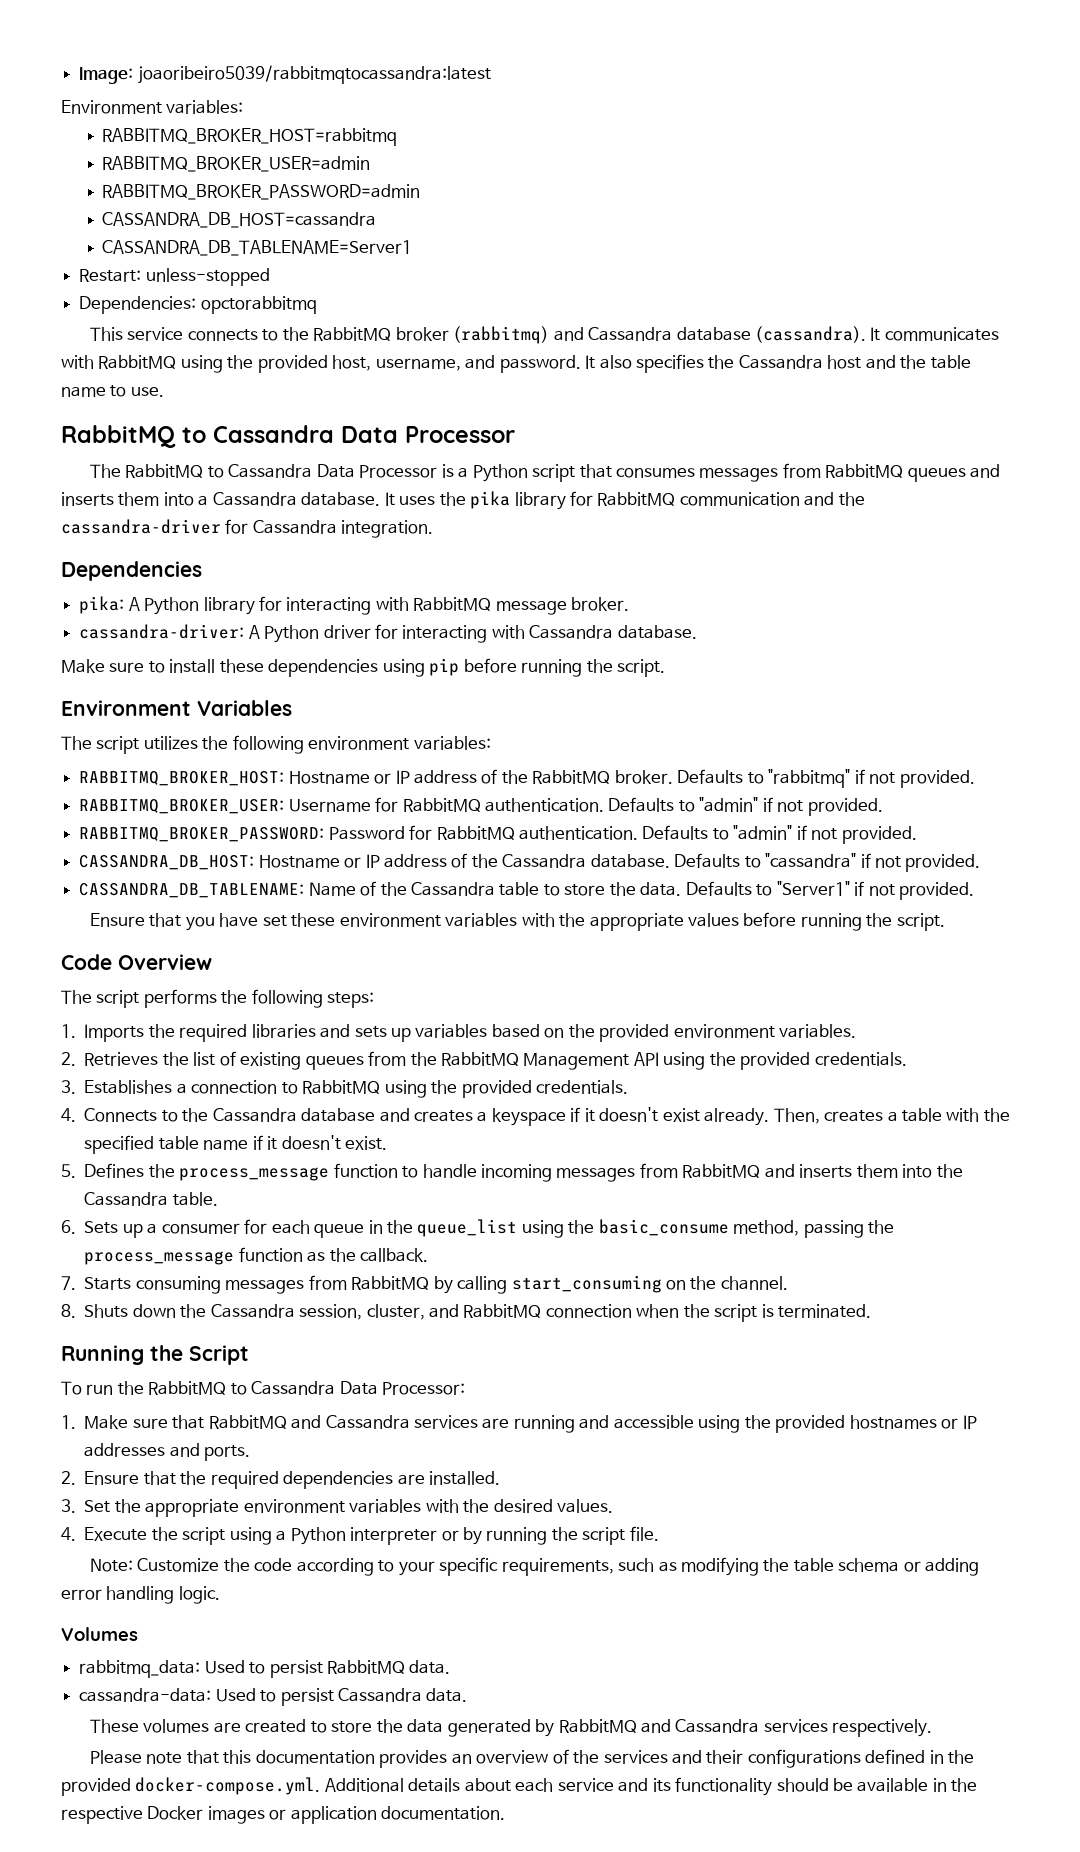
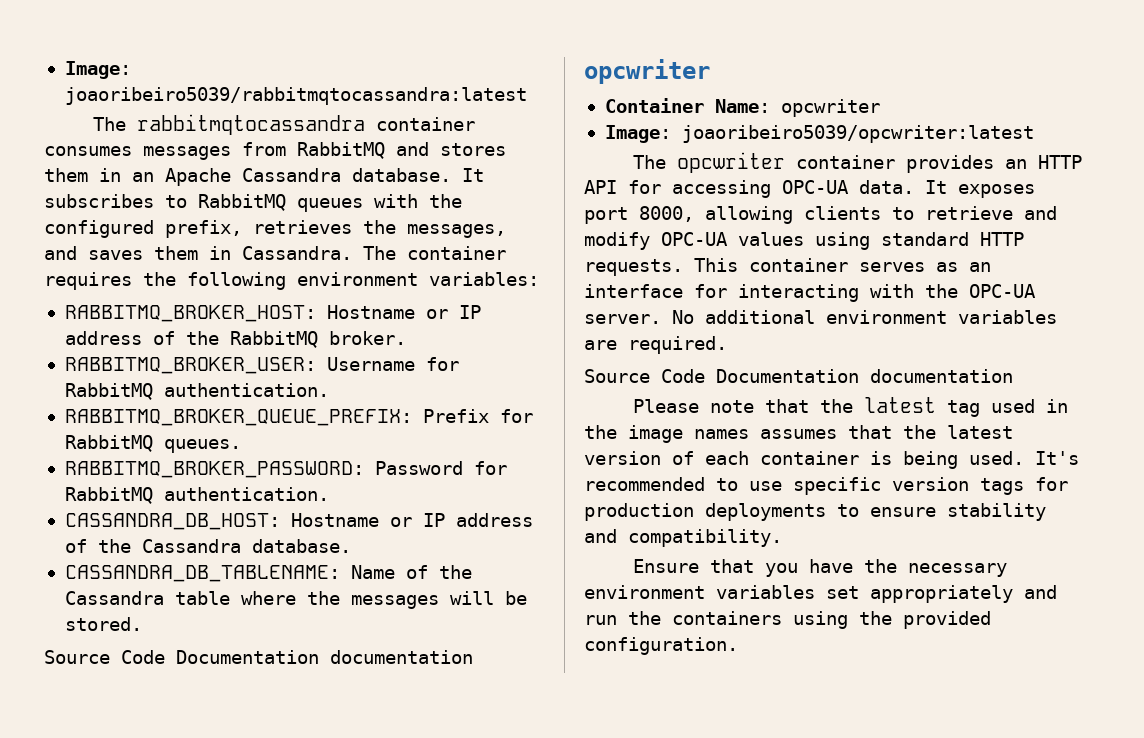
- Environment variables:
- RABBITMQ_BROKER_HOST=rabbitmq
- RABBITMQ_BROKER_USER=admin
- RABBITMQ_BROKER_PASSWORD=admin
- CASSANDRA_DB_HOST=cassandra
- CASSANDRA_DB_TABLENAME=Server1
- Restart: unless-stopped
- Dependencies: opctorabbitmq
- This service connects to the RabbitMQ broker (rabbitmq) and Cassandra database (cassandra). It communicates with RabbitMQ using the provided host, username, and password. It also specifies the Cassandra host and the table name to use.
- RabbitMQ to Cassandra Data Processor
- The RabbitMQ to Cassandra Data Processor is a Python script that consumes messages from RabbitMQ queues and inserts them into a Cassandra database. It uses the pika library for RabbitMQ communication and the cassandra-driver for Cassandra integration.
- Dependencies
- pika: A Python library for interacting with RabbitMQ message broker.
- cassandra-driver: A Python driver for interacting with Cassandra database.
- Make sure to install these dependencies using pip before running the script.
- Environment Variables
- The script utilizes the following environment variables:
+ The rabbitmqtocassandra container consumes messages from RabbitMQ and stores them in an Apache Cassandra database. It subscribes to RabbitMQ queues with the configured prefix, retrieves the messages, and saves them in Cassandra. The container requires the following environment variables:
- Defaults to "rabbitmq" if not provided.
- RABBITMQ_BROKER_USER: Username for RabbitMQ authentication. Defaults to "admin" if not provided.
+ RABBITMQ_BROKER_USER: Username for RabbitMQ authentication.
+ RABBITMQ_BROKER_QUEUE_PREFIX: Prefix for RabbitMQ queues.
- RABBITMQ_BROKER_PASSWORD: Password for RabbitMQ authentication. Defaults to "admin" if not provided.
+ RABBITMQ_BROKER_PASSWORD: Password for RabbitMQ authentication.
- Defaults to "cassandra" if not provided.
- CASSANDRA_DB_TABLENAME: Name of the Cassandra table to store the data. Defaults to "Server1" if not provided.
- Ensure that you have set these environment variables with the appropriate values before running the script.
- Code Overview
- The script performs the following steps:
- 1. Imports the required libraries and sets up variables based on the provided environment variables.
- 2. Retrieves the list of existing queues from the RabbitMQ Management API using the provided credentials.
- 3. Establishes a connection to RabbitMQ using the provided credentials.
- 4. Connects to the Cassandra database and creates a keyspace if it doesn't exist already. Then, creates a table with the specified table name if it doesn't exist.
- 5. Defines the process_message function to handle incoming messages from RabbitMQ and inserts them into the Cassandra table.
- 6. Sets up a consumer for each queue in the queue_list using the basic_consume method, passing the process_message function as the callback.
- 7. Starts consuming messages from RabbitMQ by calling start_consuming on the channel.
- 8. Shuts down the Cassandra session, cluster, and RabbitMQ connection when the script is terminated.
- Running the Script
- To run the RabbitMQ to Cassandra Data Processor:
- 1. Make sure that RabbitMQ and Cassandra services are running and accessible using the provided hostnames or IP addresses and ports.
- 2. Ensure that the required dependencies are installed.
- 3. Set the appropriate environment variables with the desired values.
- 4. Execute the script using a Python interpreter or by running the script file.
- Note: Customize the code according to your specific requirements, such as modifying the table schema or adding error handling logic.
- Volumes
- rabbitmq_data: Used to persist RabbitMQ data.
- cassandra-data: Used to persist Cassandra data.
- These volumes are created to store the data generated by RabbitMQ and Cassandra services respectively.
- Please note that this documentation provides an overview of the services and their configurations defined in the provided docker-compose.yml. Additional details about each service and its functionality should be available in the respective Docker images or application documentation.
+ CASSANDRA_DB_TABLENAME: Name of the Cassandra table where the messages will be stored.
+ Source Code Documentation documentation
+ opcwriter
+ Container Name: opcwriter
+ Image: joaoribeiro5039/opcwriter:latest
+ The opcwriter container provides an HTTP API for accessing OPC-UA data. It exposes port 8000, allowing clients to retrieve and modify OPC-UA values using standard HTTP requests. This container serves as an interface for interacting with the OPC-UA server. No additional environment variables are required.
+ Source Code Documentation documentation
+ Please note that the latest tag used in the image names assumes that the latest version of each container is being used. It's recommended to use specific version tags for production deployments to ensure stability and compatibility.
+ Ensure that you have the necessary environment variables set appropriately and run the containers using the provided configuration.

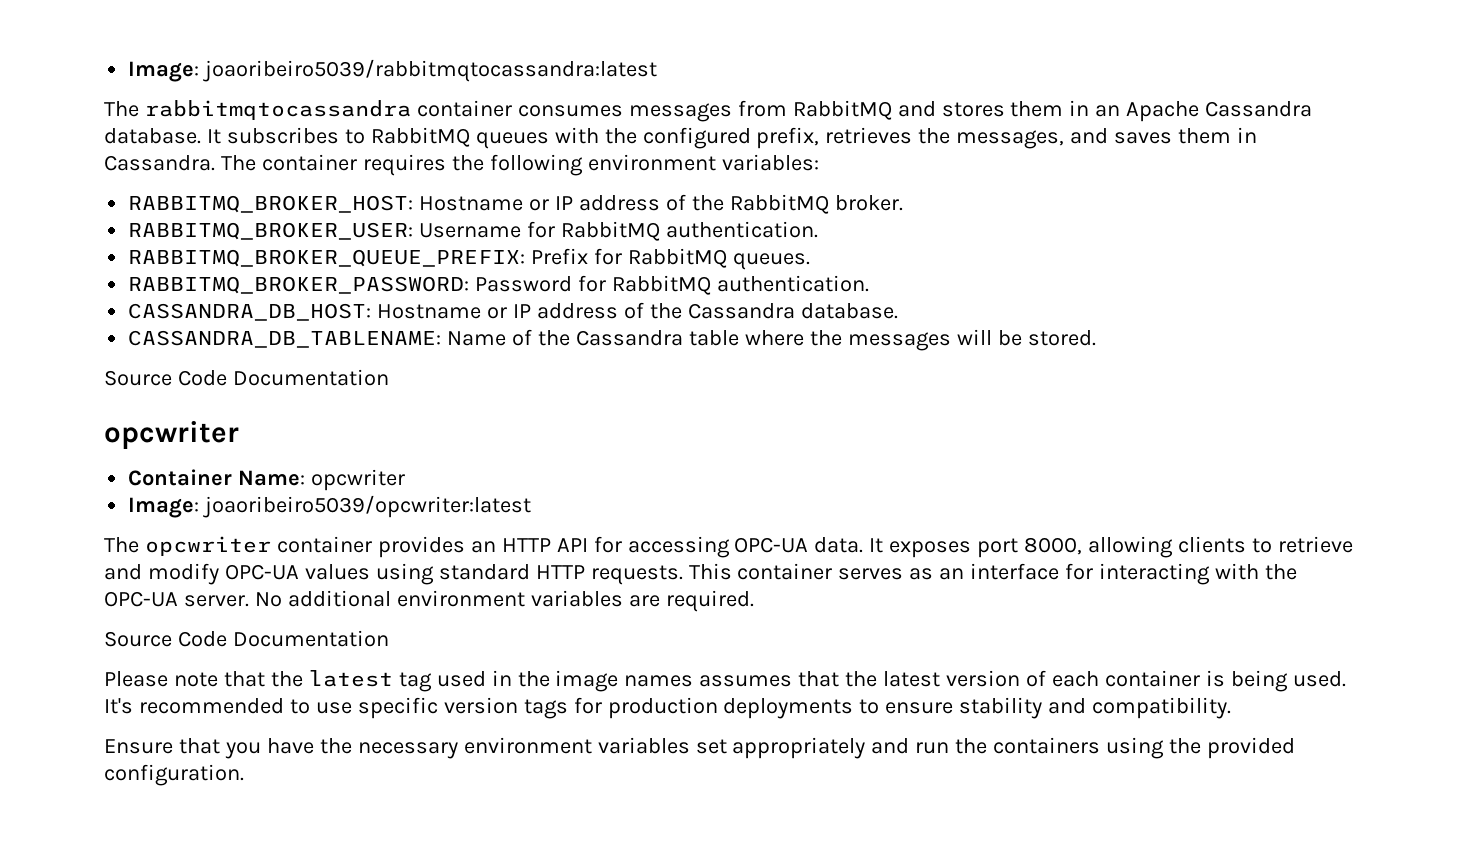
  CASSANDRA_DB_TABLENAME: Name of the Cassandra table where the messages will be stored.
- Source Code Documentation documentation
+ Source Code Documentation
  No additional environment variables are required.
- Source Code Documentation documentation
+ Source Code Documentation

